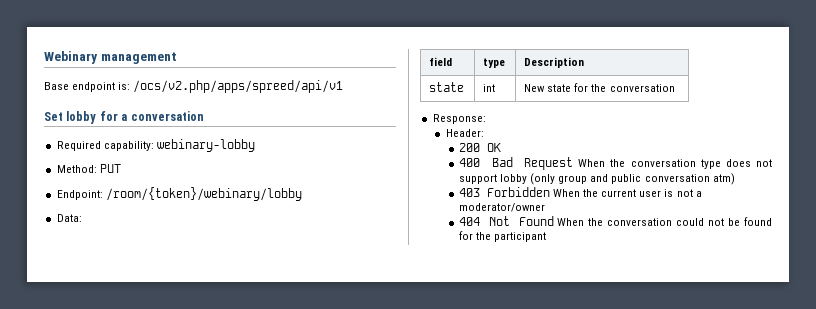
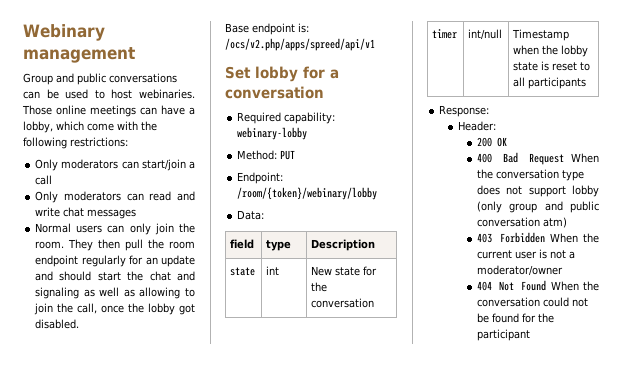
+ Group and public conversations can be used to host webinaries. Those online meetings can have a lobby, which come with the following restrictions:
+ Only moderators can start/join a call
+ Only moderators can read and write chat messages
+ Normal users can only join the room. They then pull the room endpoint regularly for an update and should start the chat and signaling as well as allowing to join the call, once the lobby got disabled.
+ timer | int/null | Timestamp when the lobby state is reset to all participants

